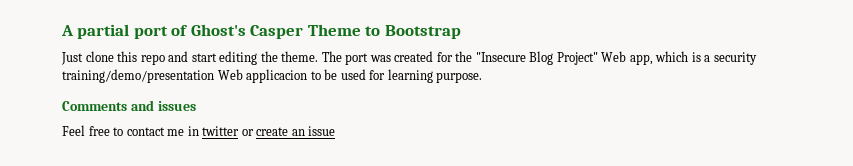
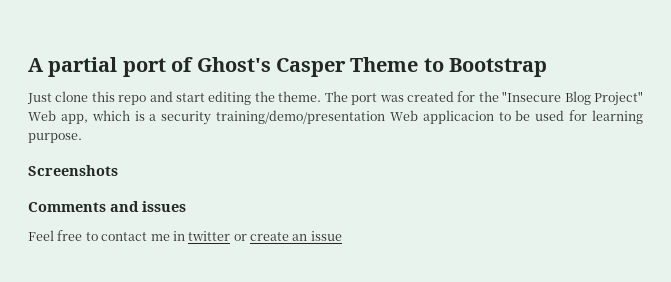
+ Screenshots

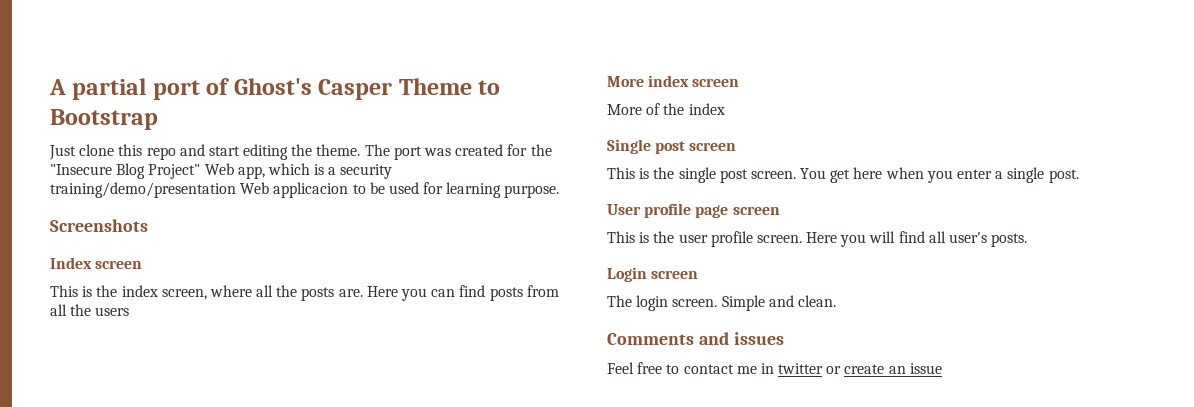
+ Index screen
+ This is the index screen, where all the posts are. Here you can find posts from all the users
+ More index screen
+ More of the index
+ Single post screen
+ This is the single post screen. You get here when you enter a single post.
+ User profile page screen
+ This is the user profile screen. Here you will find all user's posts.
+ Login screen
+ The login screen. Simple and clean.

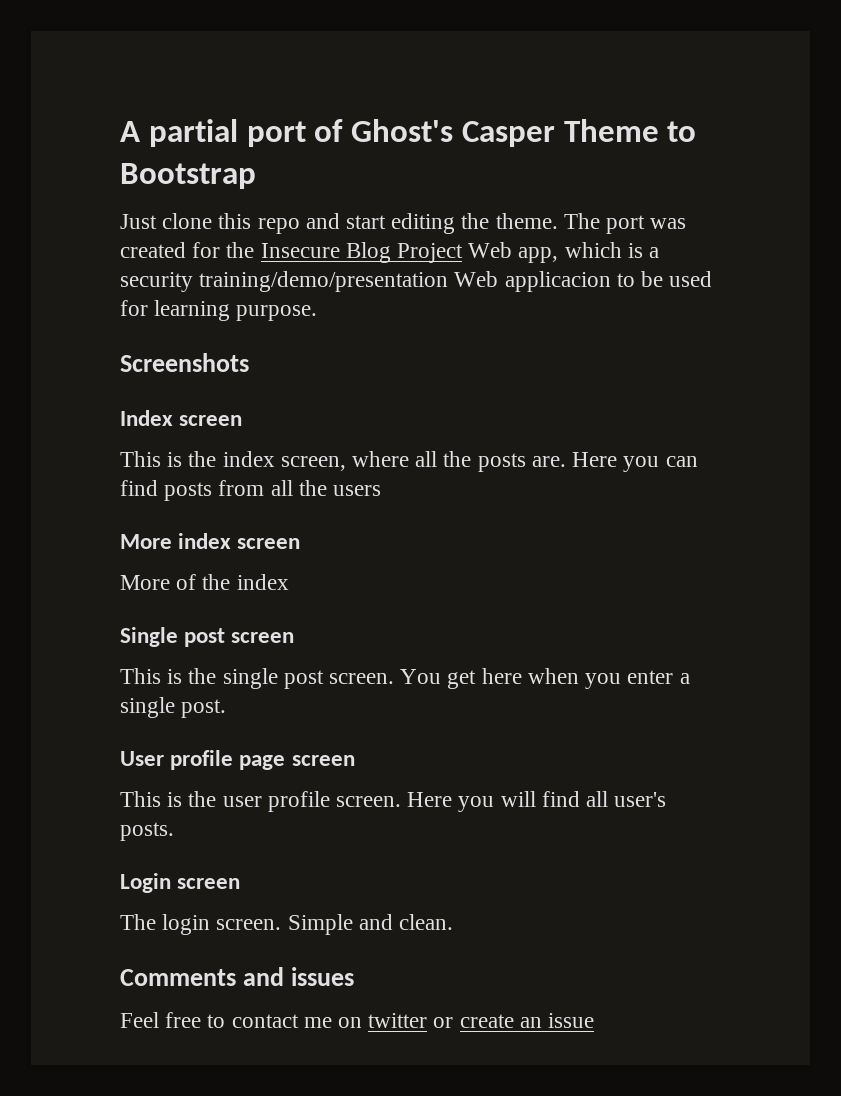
- The port was created for the "Insecure Blog Project" Web app, which is a security training/demo/presentation Web applicacion to be used for learning purpose.
+ The port was created for the Insecure Blog Project Web app, which is a security training/demo/presentation Web applicacion to be used for learning purpose.
- Feel free to contact me in twitter or create an issue
+ Feel free to contact me on twitter or create an issue

